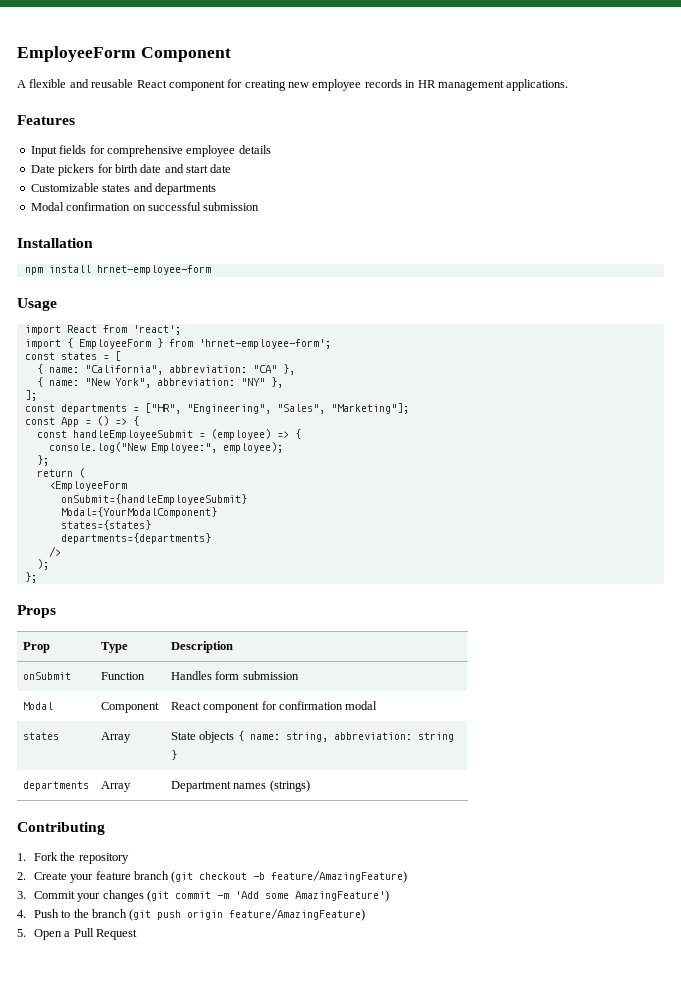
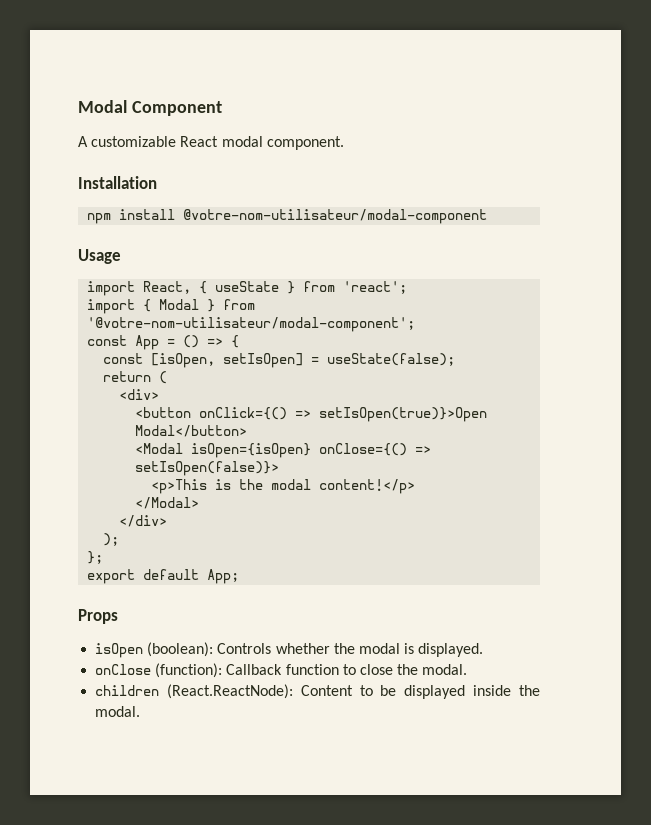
- EmployeeForm Component
+ Modal Component
- A flexible and reusable React component for creating new employee records in HR management applications.
- Features
- Input fields for comprehensive employee details
- Date pickers for birth date and start date
- Customizable states and departments
- Modal confirmation on successful submission
+ A customizable React modal component.
- npm install hrnet-employee-form
+ npm install @votre-nom-utilisateur/modal-component
- import React from 'react';
+ import React, { useState } from 'react';
- import { EmployeeForm } from 'hrnet-employee-form';
- const states = [
- { name: "California", abbreviation: "CA" },
- { name: "New York", abbreviation: "NY" },
- ];
- const departments = ["HR", "Engineering", "Sales", "Marketing"];
+ import { Modal } from '@votre-nom-utilisateur/modal-component';
- const handleEmployeeSubmit = (employee) => {
- console.log("New Employee:", employee);
- };
+ const [isOpen, setIsOpen] = useState(false);
  return (
- <EmployeeForm
- onSubmit={handleEmployeeSubmit}
- Modal={YourModalComponent}
- states={states}
- departments={departments}
- />
+ <div>
+ <button onClick={() => setIsOpen(true)}>Open Modal</button>
+ <Modal isOpen={isOpen} onClose={() => setIsOpen(false)}>
+ <p>This is the modal content!</p>
+ </Modal>
+ </div>
  );
  };
+ export default App;
  Props
- Prop | Type | Description
- onSubmit | Function | Handles form submission
- Modal | Component | React component for confirmation modal
- states | Array | State objects { name: string, abbreviation: string }
- departments | Array | Department names (strings)
- Contributing
- 1. Fork the repository
- 2. Create your feature branch (git checkout -b feature/AmazingFeature)
- 3. Commit your changes (git commit -m 'Add some AmazingFeature')
- 4. Push to the branch (git push origin feature/AmazingFeature)
- 5. Open a Pull Request
+ isOpen (boolean): Controls whether the modal is displayed.
+ onClose (function): Callback function to close the modal.
+ children (React.ReactNode): Content to be displayed inside the modal.

